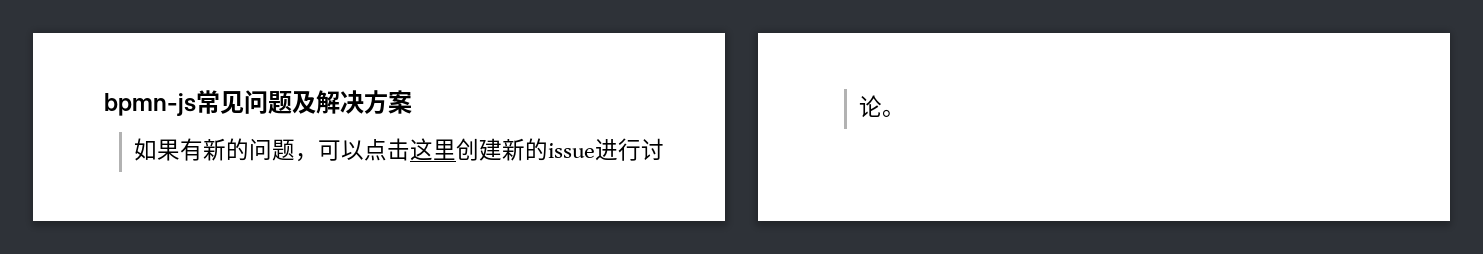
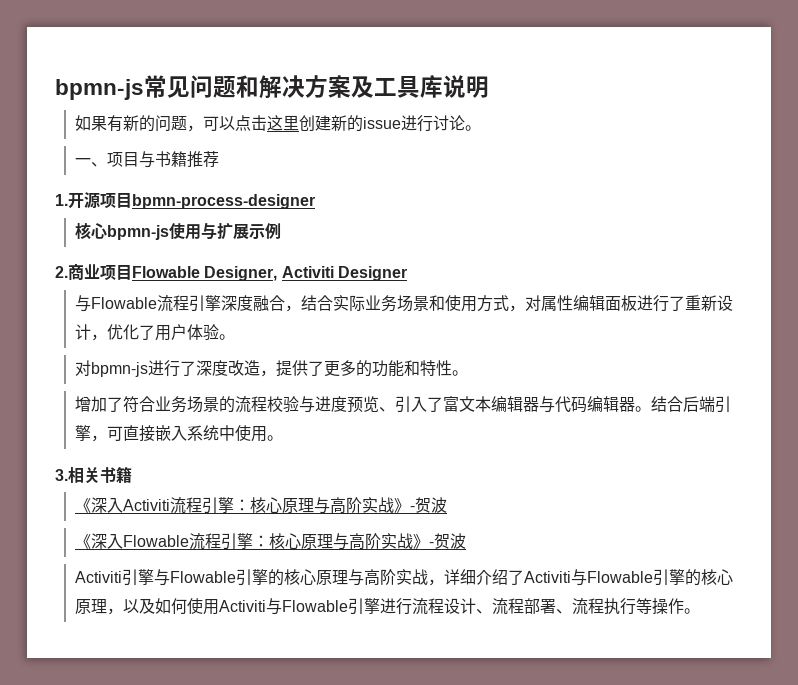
- bpmn-js常见问题及解决方案
+ bpmn-js常见问题和解决方案及工具库说明
+ 一、项目与书籍推荐
+ 1.开源项目bpmn-process-designer
+ 核心bpmn-js使用与扩展示例
+ 2.商业项目Flowable Designer, Activiti Designer
+ 与Flowable流程引擎深度融合，结合实际业务场景和使用方式，对属性编辑面板进行了重新设计，优化了用户体验。
+ 对bpmn-js进行了深度改造，提供了更多的功能和特性。
+ 增加了符合业务场景的流程校验与进度预览、引入了富文本编辑器与代码编辑器。结合后端引擎，可直接嵌入系统中使用。
+ 3.相关书籍
+ 《深入Activiti流程引擎：核心原理与高阶实战》-贺波
+ 《深入Flowable流程引擎：核心原理与高阶实战》-贺波
+ Activiti引擎与Flowable引擎的核心原理与高阶实战，详细介绍了Activiti与Flowable引擎的核心原理，以及如何使用Activiti与Flowable引擎进行流程设计、流程部署、流程执行等操作。

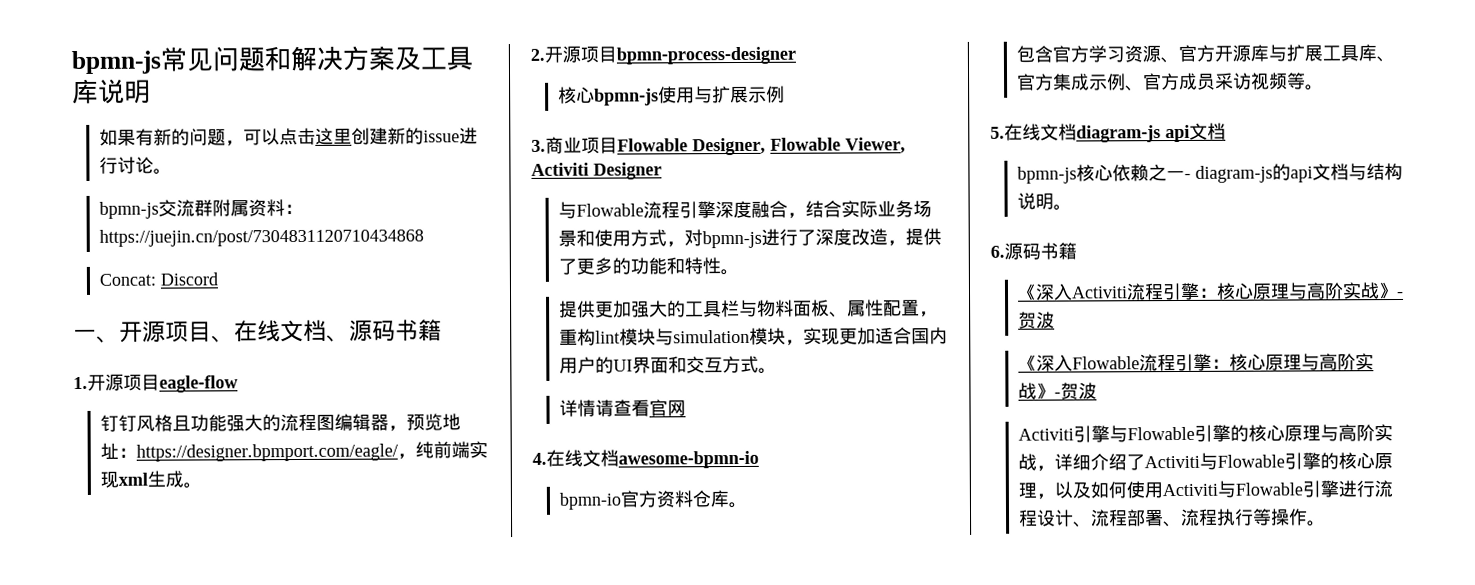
- 一、项目与书籍推荐
+ bpmn-js交流群附属资料：https://juejin.cn/post/7304831120710434868
+ Concat: Discord
+ 一、开源项目、在线文档、源码书籍
- 1.开源项目bpmn-process-designer
+ 1.开源项目eagle-flow
+ 钉钉风格且功能强大的流程图编辑器，预览地址：https://designer.bpmport.com/eagle/，纯前端实现xml生成。
+ 2.开源项目bpmn-process-designer
- 2.商业项目Flowable Designer, Activiti Designer
+ 3.商业项目Flowable Designer, Flowable Viewer, Activiti Designer
- 与Flowable流程引擎深度融合，结合实际业务场景和使用方式，对属性编辑面板进行了重新设计，优化了用户体验。
- 对bpmn-js进行了深度改造，提供了更多的功能和特性。
+ 与Flowable流程引擎深度融合，结合实际业务场景和使用方式，对bpmn-js进行了深度改造，提供了更多的功能和特性。
- 增加了符合业务场景的流程校验与进度预览、引入了富文本编辑器与代码编辑器。结合后端引擎，可直接嵌入系统中使用。
- 3.相关书籍
+ 提供更加强大的工具栏与物料面板、属性配置，重构lint模块与simulation模块，实现更加适合国内用户的UI界面和交互方式。
+ 详情请查看官网
+ 4.在线文档awesome-bpmn-io
+ bpmn-io官方资料仓库。
+ 包含官方学习资源、官方开源库与扩展工具库、官方集成示例、官方成员采访视频等。
+ 5.在线文档diagram-js api文档
+ bpmn-js核心依赖之一- diagram-js的api文档与结构说明。
+ 6.源码书籍

